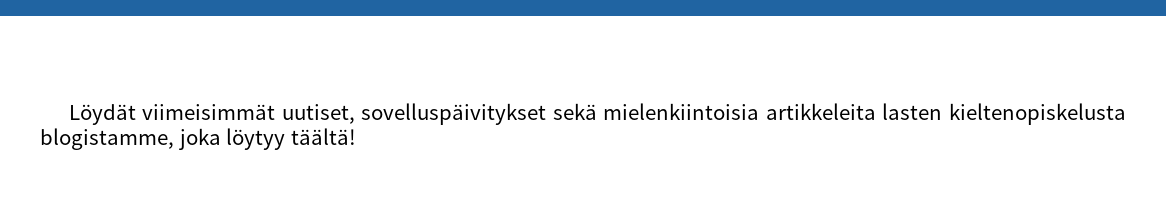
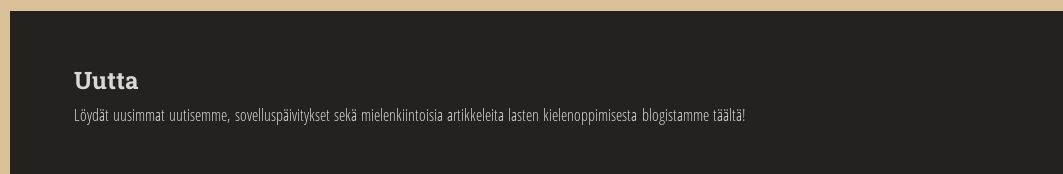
- Löydät viimeisimmät uutiset, sovelluspäivitykset sekä mielenkiintoisia artikkeleita lasten kieltenopiskelusta blogistamme, joka löytyy täältä!
+ Uutta
+ Löydät uusimmat uutisemme, sovelluspäivitykset sekä mielenkiintoisia artikkeleita lasten kielenoppimisesta blogistamme täältä!

